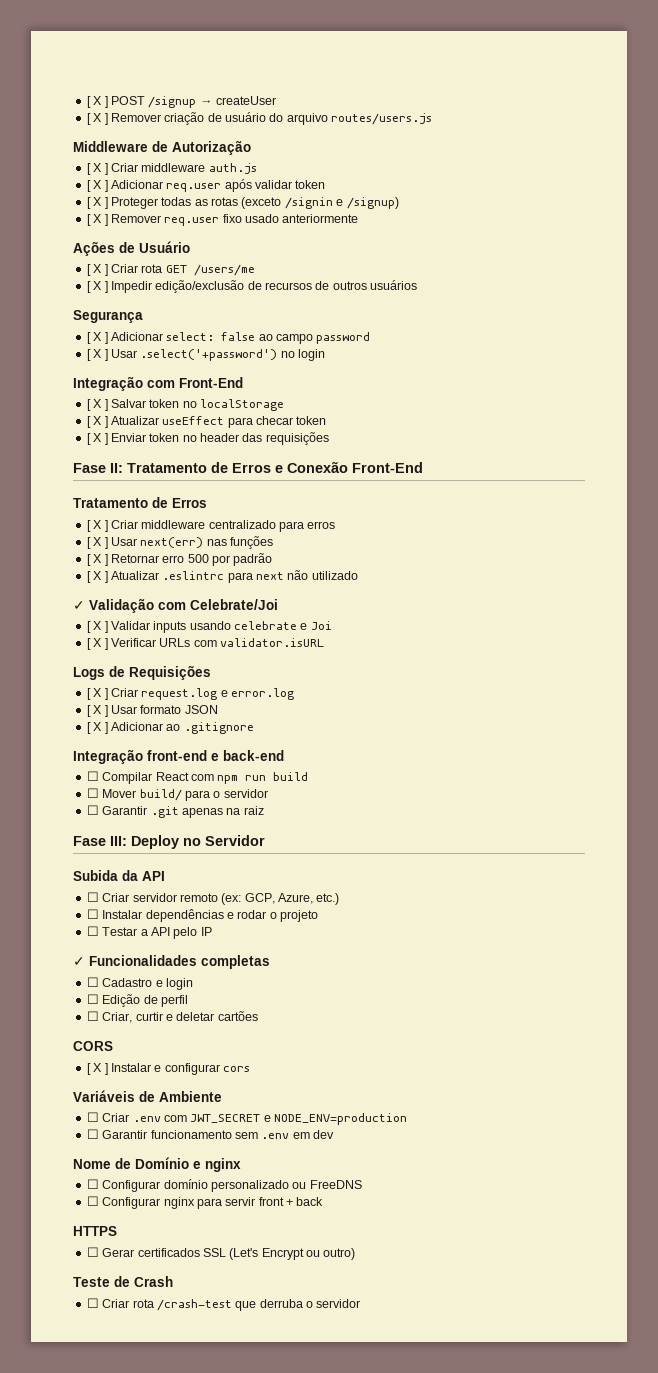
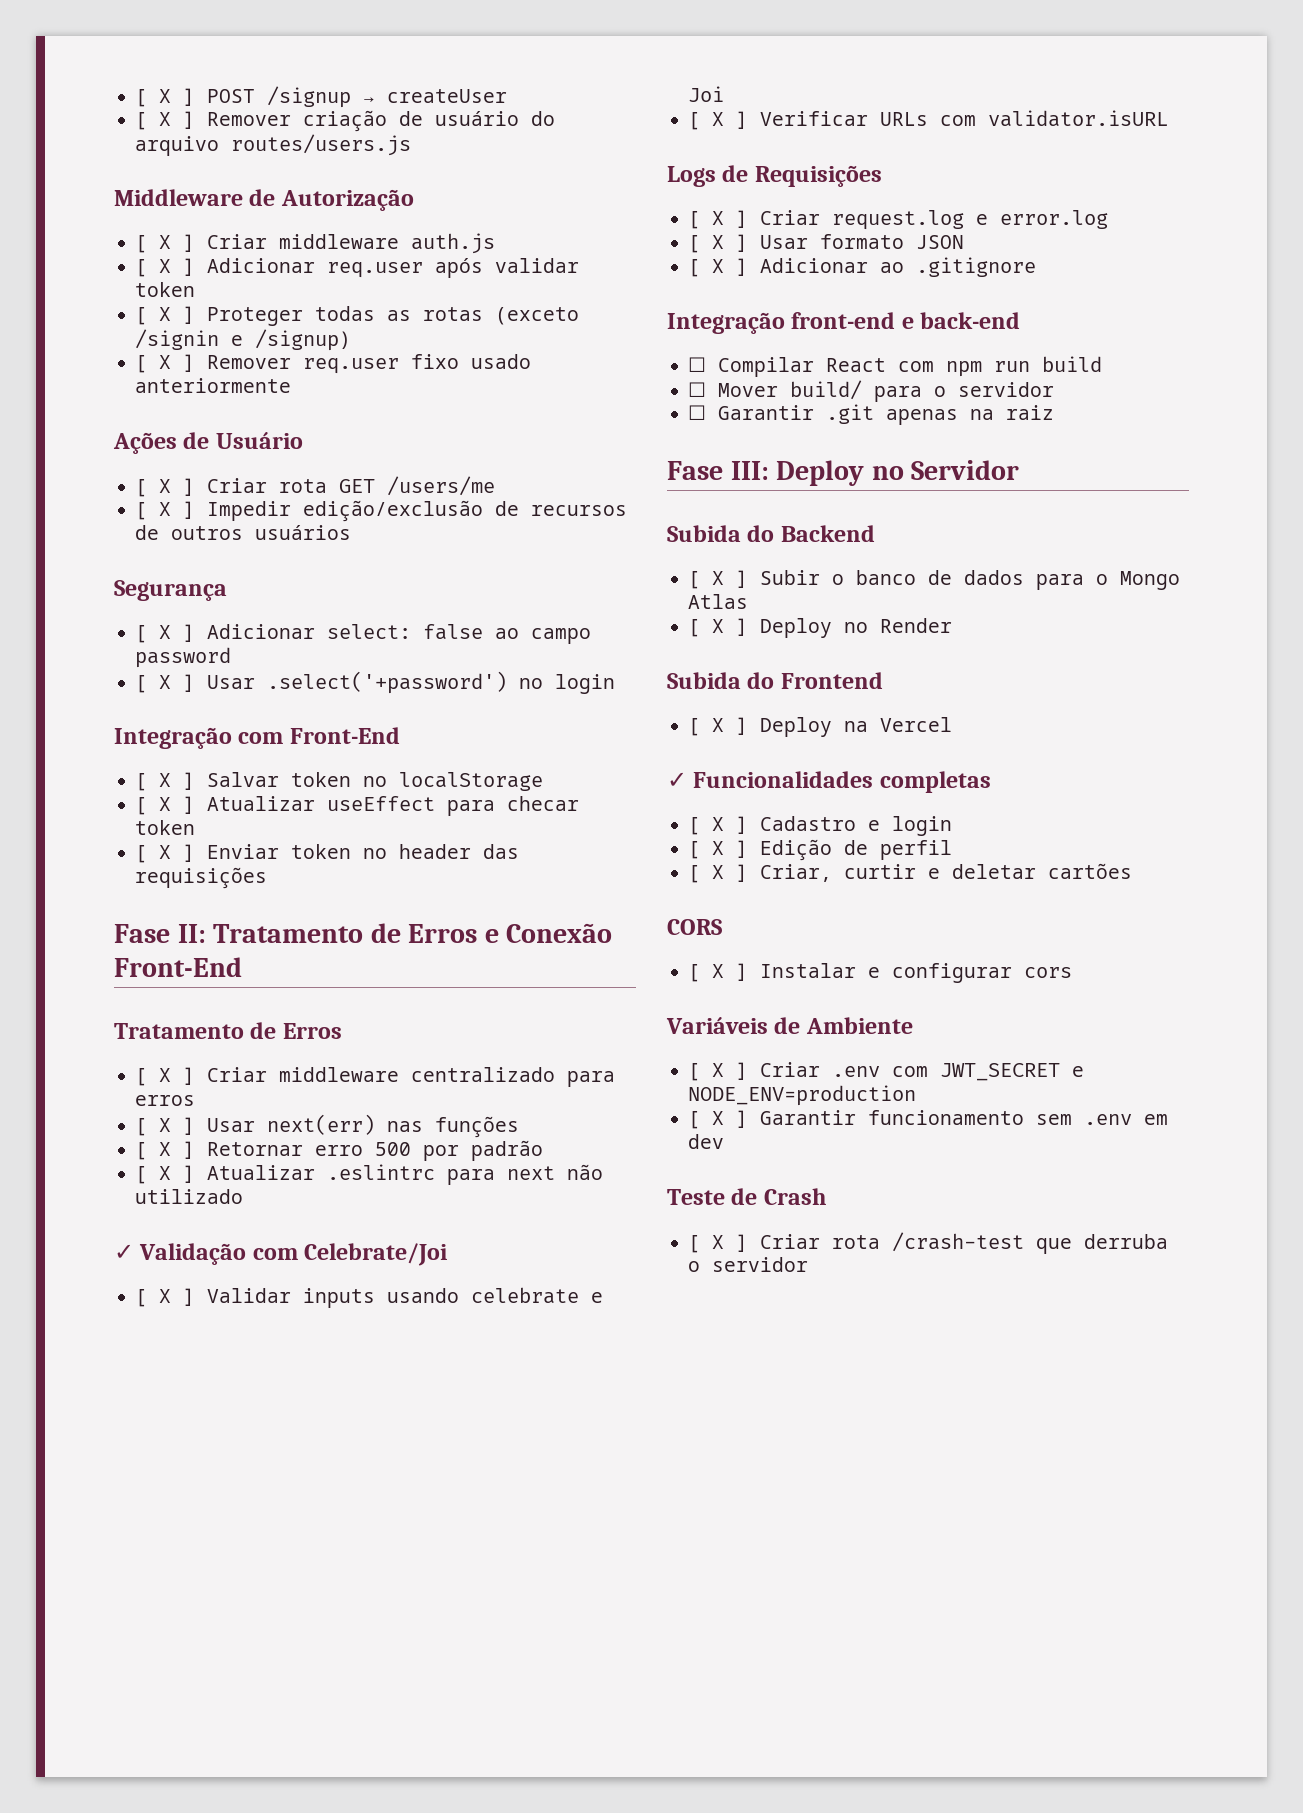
- Subida da API
- ☐ Criar servidor remoto (ex: GCP, Azure, etc.)
- ☐ Instalar dependências e rodar o projeto
- ☐ Testar a API pelo IP
+ Subida do Backend
+ [ X ] Subir o banco de dados para o Mongo Atlas
+ [ X ] Deploy no Render
+ Subida do Frontend
+ [ X ] Deploy na Vercel
- ☐ Cadastro e login
+ [ X ] Cadastro e login
- ☐ Edição de perfil
+ [ X ] Edição de perfil
- ☐ Criar, curtir e deletar cartões
+ [ X ] Criar, curtir e deletar cartões
- ☐ Criar .env com JWT_SECRET e NODE_ENV=production
+ [ X ] Criar .env com JWT_SECRET e NODE_ENV=production
- ☐ Garantir funcionamento sem .env em dev
+ [ X ] Garantir funcionamento sem .env em dev
- Nome de Domínio e nginx
- ☐ Configurar domínio personalizado ou FreeDNS
- ☐ Configurar nginx para servir front + back
- HTTPS
- ☐ Gerar certificados SSL (Let's Encrypt ou outro)
- ☐ Criar rota /crash-test que derruba o servidor
+ [ X ] Criar rota /crash-test que derruba o servidor

